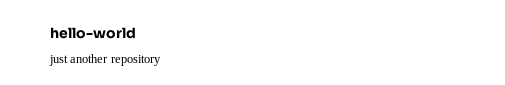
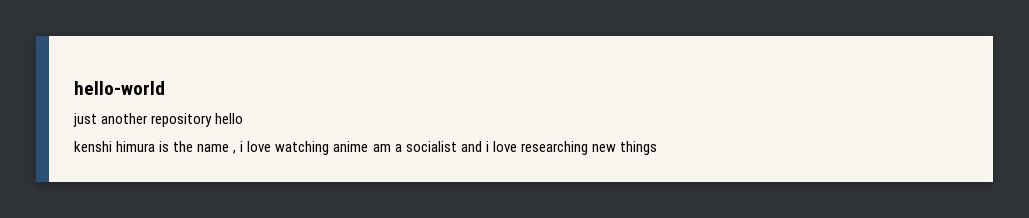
- just another repository
+ just another repository hello
+ kenshi himura is the name , i love watching anime am a socialist and i love researching new things

